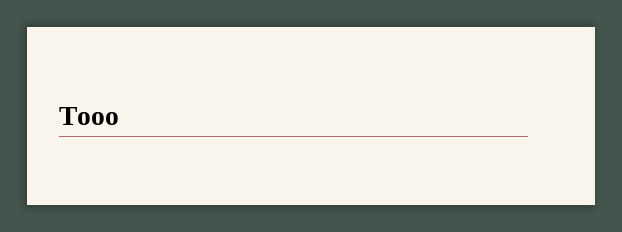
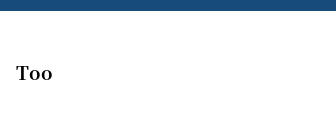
- Tooo
+ Too

